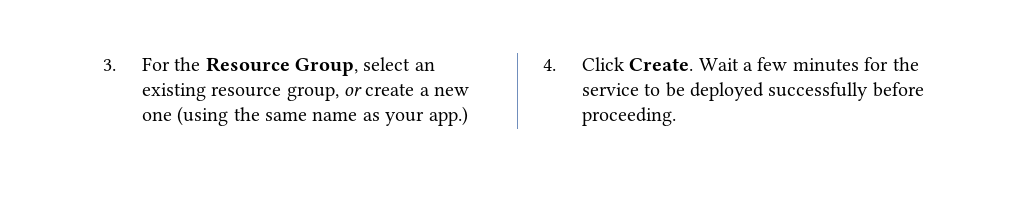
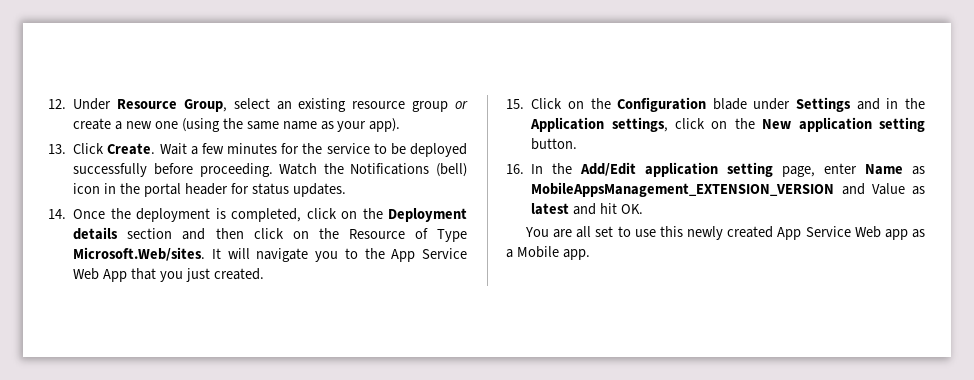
- 3. For the Resource Group, select an existing resource group, or create a new one (using the same name as your app.)
- 4. Click Create.
+ 12. Under Resource Group, select an existing resource group or create a new one (using the same name as your app).
+ 13. Click Create.
+ Watch the Notifications (bell) icon in the portal header for status updates.
+ 14. Once the deployment is completed, click on the Deployment details section and then click on the Resource of Type Microsoft.Web/sites. It will navigate you to the App Service Web App that you just created.
+ 15. Click on the Configuration blade under Settings and in the Application settings, click on the New application setting button.
+ 16. In the Add/Edit application setting page, enter Name as MobileAppsManagement_EXTENSION_VERSION and Value as latest and hit OK.
+ You are all set to use this newly created App Service Web app as a Mobile app.

